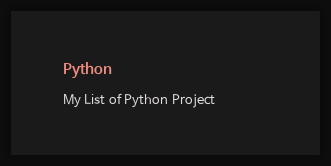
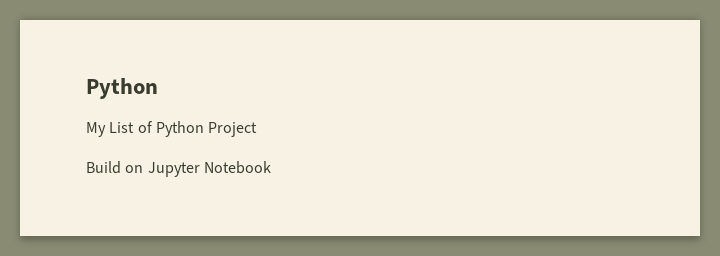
+ Build on Jupyter Notebook

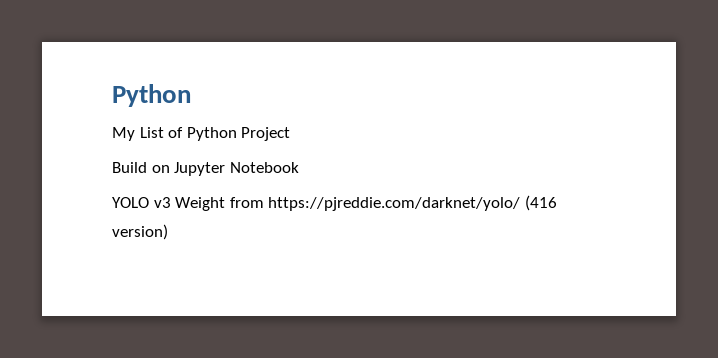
+ YOLO v3 Weight from https://pjreddie.com/darknet/yolo/ (416 version)

